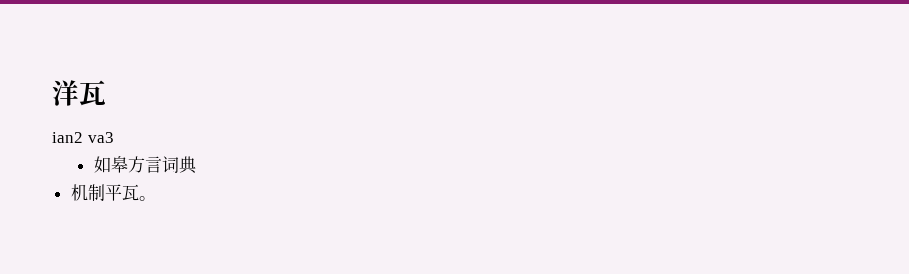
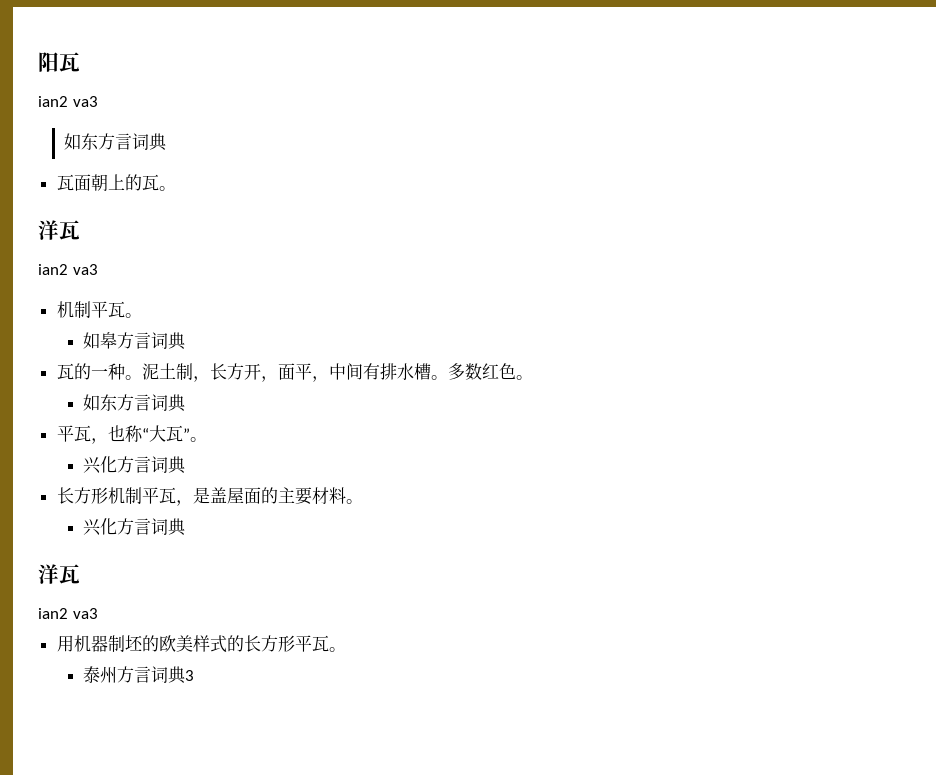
+ 阳瓦
+ ian2 va3
+ 如东方言词典
+ 瓦面朝上的瓦。
  洋瓦
  ian2 va3
+ 机制平瓦。
- 机制平瓦。
+ 瓦的一种。泥土制，长方开，面平，中间有排水槽。多数红色。
+ 如东方言词典
+ 平瓦，也称“大瓦”。
+ 兴化方言词典
+ 长方形机制平瓦，是盖屋面的主要材料。
+ 兴化方言词典
+ 洋瓦
+ ian2 va3
+ 用机器制坯的欧美样式的长方形平瓦。
+ 泰州方言词典3

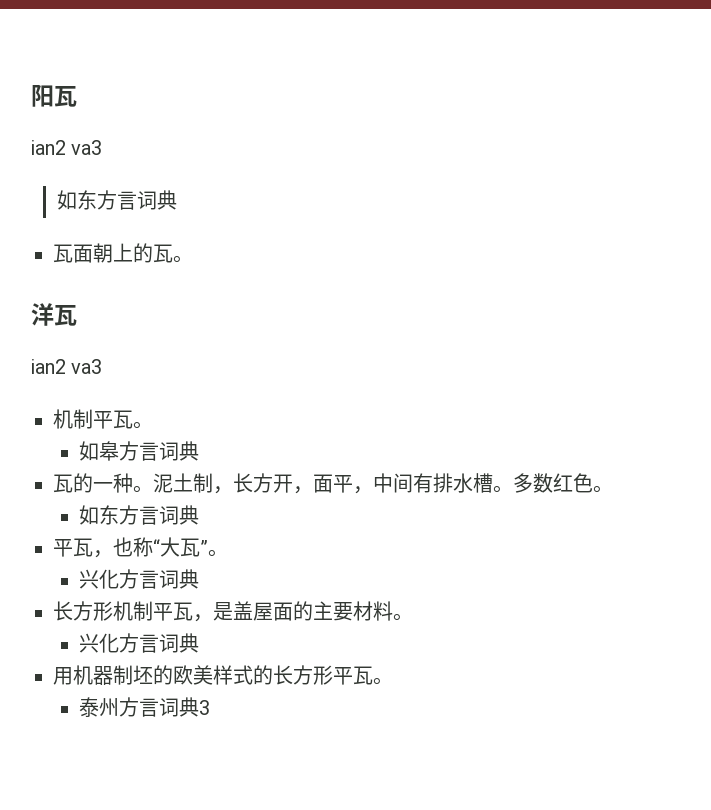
  长方形机制平瓦，是盖屋面的主要材料。
  兴化方言词典
- 洋瓦
- ian2 va3

